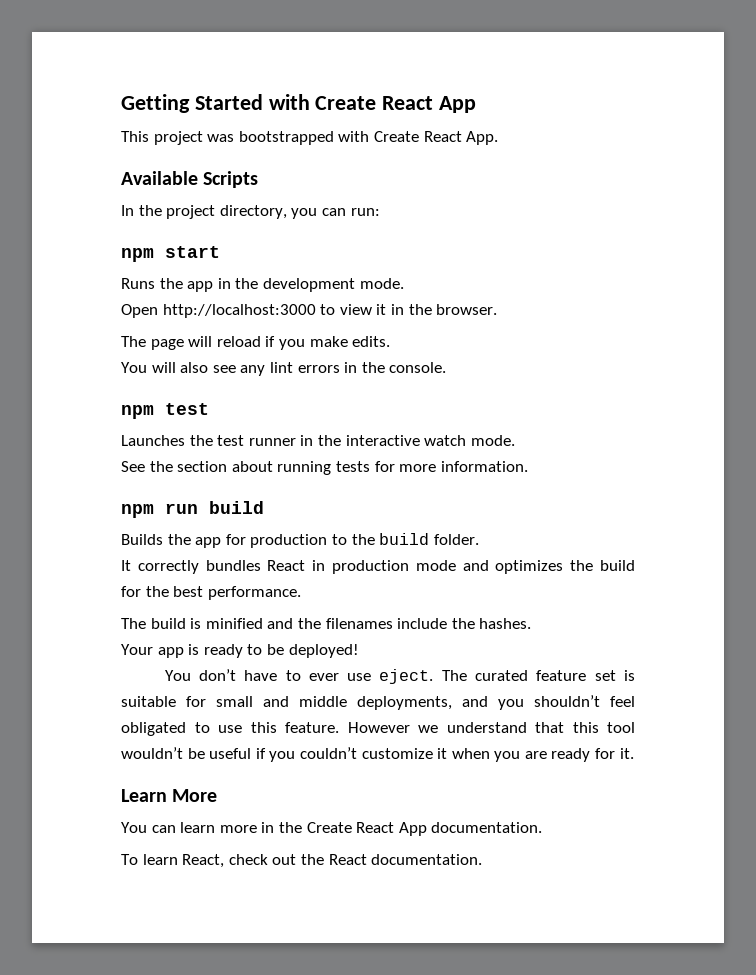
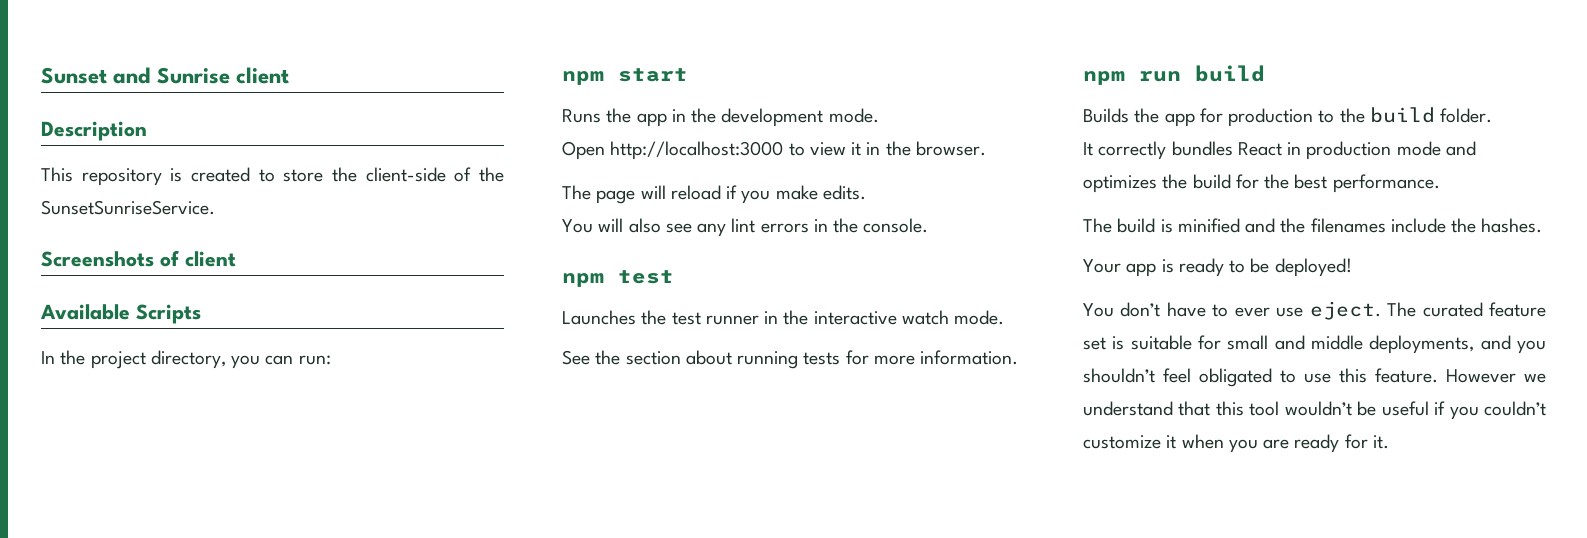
- Getting Started with Create React App
- This project was bootstrapped with Create React App.
+ Sunset and Sunrise client
+ Description
+ This repository is created to store the client-side of the SunsetSunriseService.
+ Screenshots of client
- Learn More
- You can learn more in the Create React App documentation.
- To learn React, check out the React documentation.

